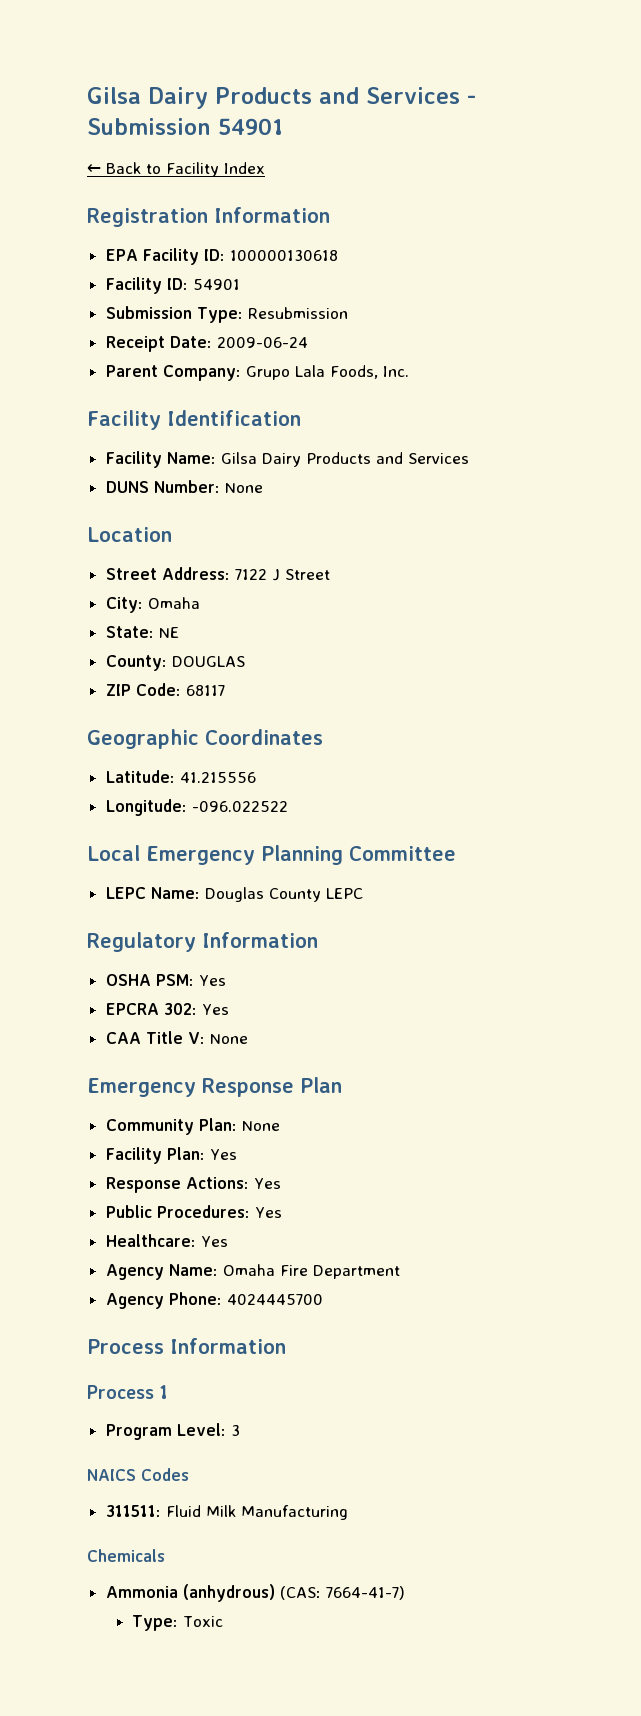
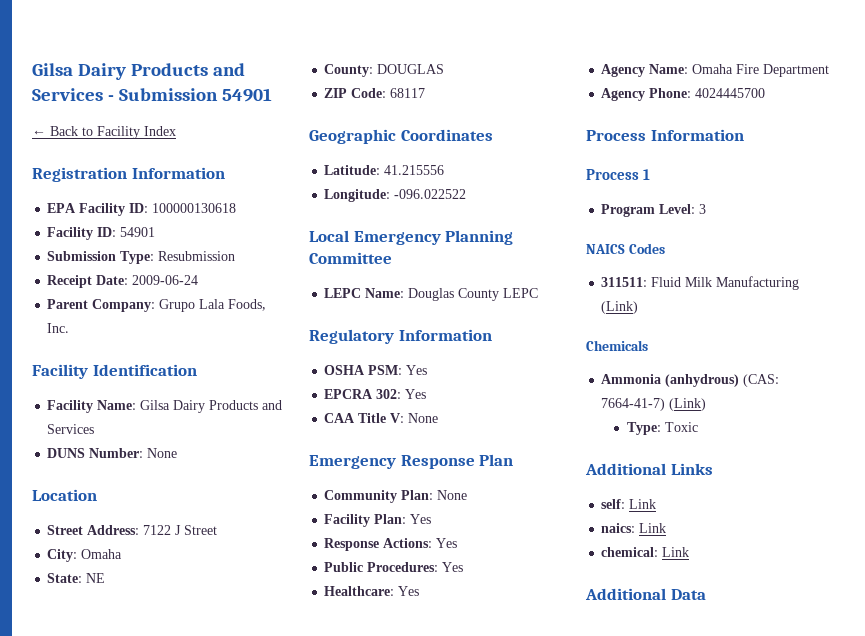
- 311511: Fluid Milk Manufacturing
+ 311511: Fluid Milk Manufacturing (Link)
- Ammonia (anhydrous) (CAS: 7664-41-7)
+ Ammonia (anhydrous) (CAS: 7664-41-7) (Link)
+ Additional Links
+ self: Link
+ naics: Link
+ chemical: Link
+ Additional Data

